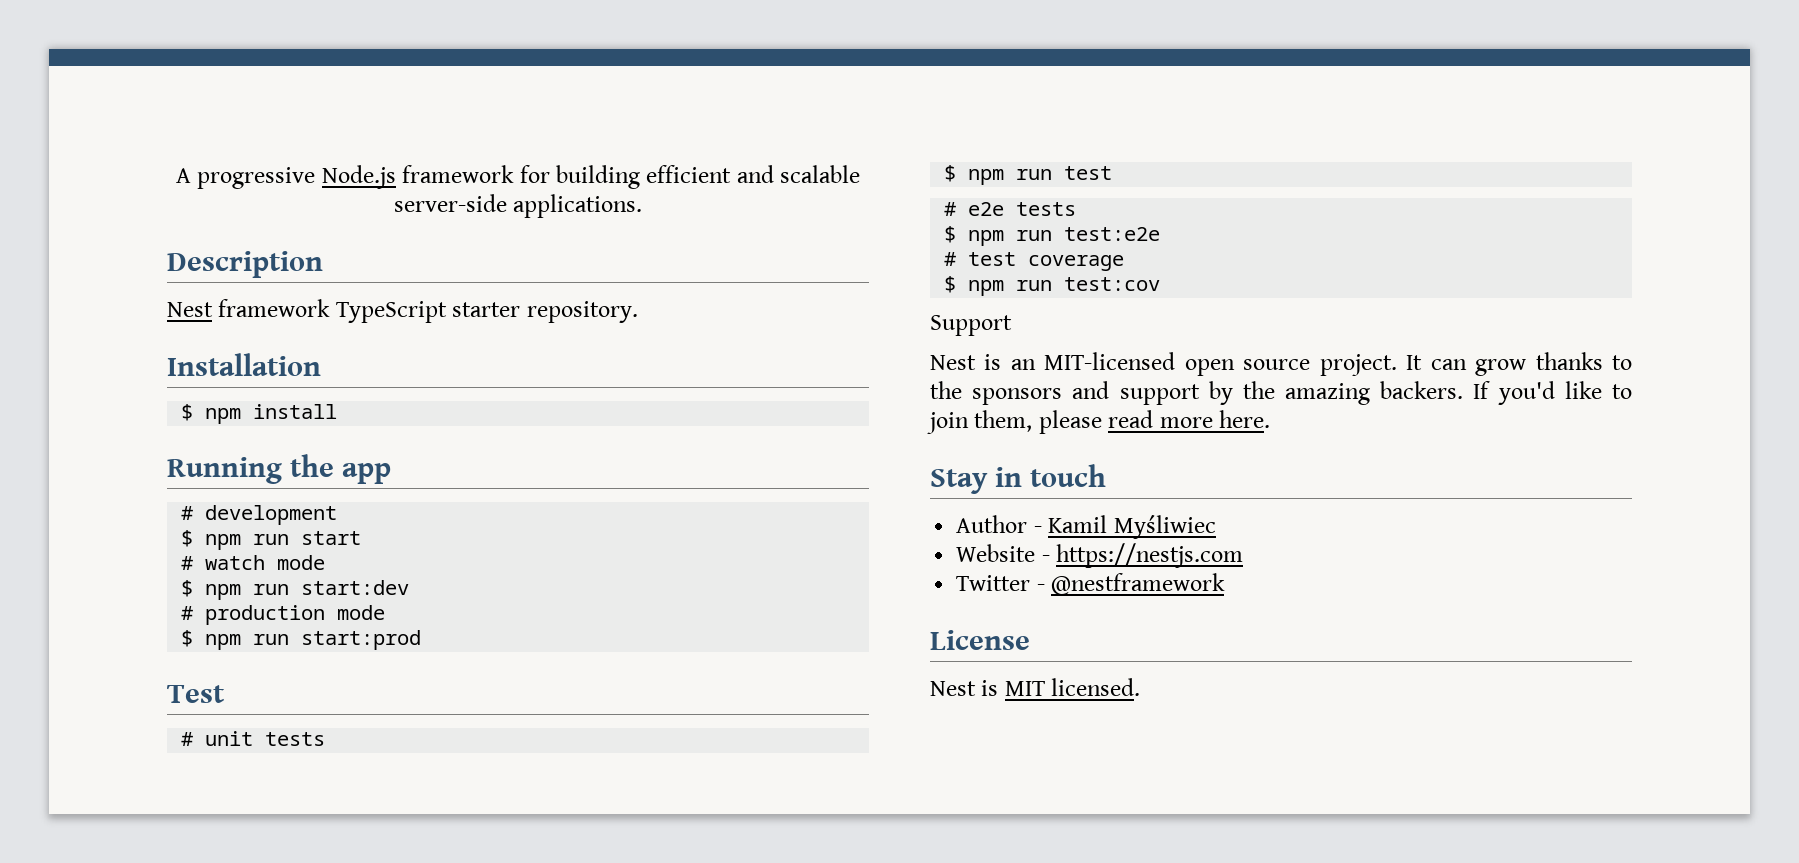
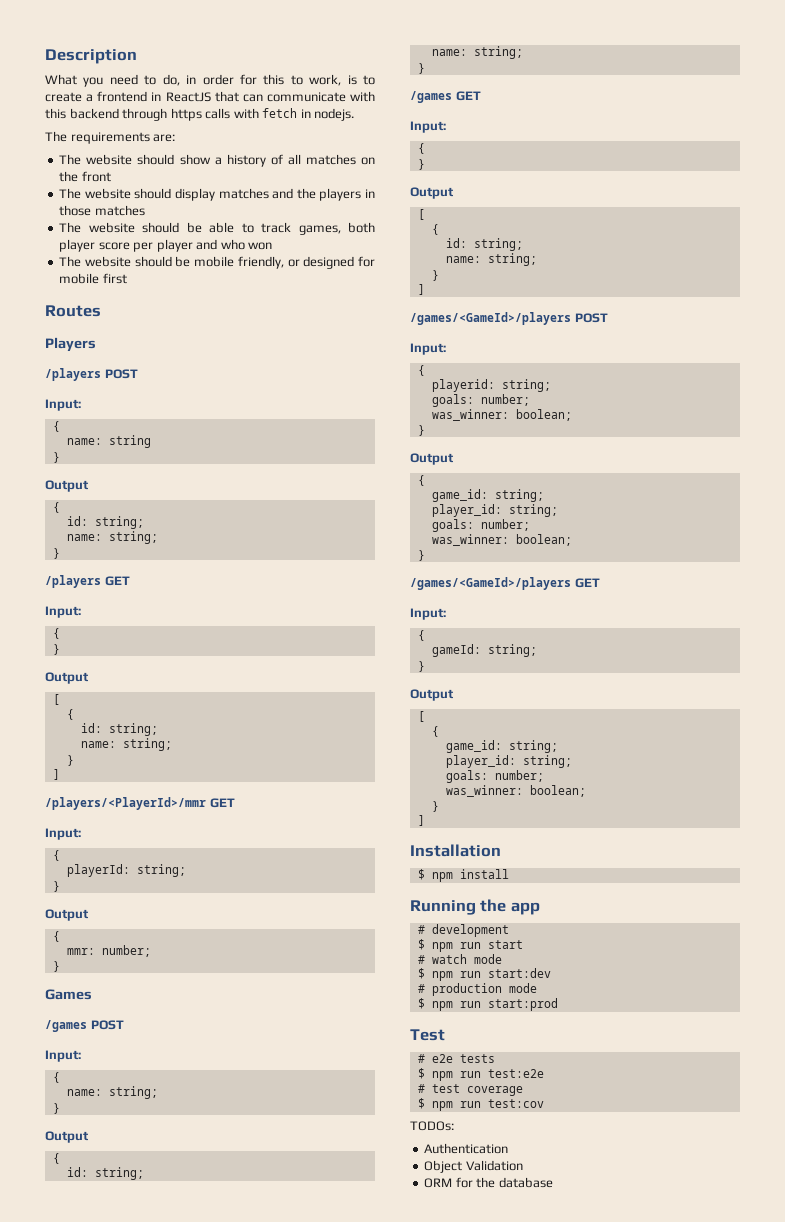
- A progressive Node.js framework for building efficient and scalable server-side applications.
  Description
- Nest framework TypeScript starter repository.
+ What you need to do, in order for this to work, is to create a frontend in ReactJS that can communicate with this backend through https calls with fetch in nodejs.
+ The requirements are:
+ The website should show a history of all matches on the front
+ The website should display matches and the players in those matches
+ The website should be able to track games, both player score per player and who won
+ The website should be mobile friendly, or designed for mobile first
+ Routes
+ Players
+ /players POST
+ Input:
+ {
+ name: string
+ }
+ Output
+ {
+ id: string;
+ name: string;
+ }
+ /players GET
+ Input:
+ {
+ }
+ Output
+ [
+ {
+ id: string;
+ name: string;
+ }
+ ]
+ /players/<PlayerId>/mmr GET
+ Input:
+ {
+ playerId: string;
+ }
+ Output
+ {
+ mmr: number;
+ }
+ Games
+ /games POST
+ Input:
+ {
+ name: string;
+ }
+ Output
+ {
+ id: string;
+ name: string;
+ }
+ /games GET
+ Input:
+ {
+ }
+ Output
+ [
+ {
+ id: string;
+ name: string;
+ }
+ ]
+ /games/<GameId>/players POST
+ Input:
+ {
+ playerid: string;
+ goals: number;
+ was_winner: boolean;
+ }
+ Output
+ {
+ game_id: string;
+ player_id: string;
+ goals: number;
+ was_winner: boolean;
+ }
+ /games/<GameId>/players GET
+ Input:
+ {
+ gameId: string;
+ }
+ Output
+ [
+ {
+ game_id: string;
+ player_id: string;
+ goals: number;
+ was_winner: boolean;
+ }
+ ]
- # unit tests
- $ npm run test
- Support
- Nest is an MIT-licensed open source project. It can grow thanks to the sponsors and support by the amazing backers. If you'd like to join them, please read more here.
- Stay in touch
- Author - Kamil Myśliwiec
- Website - https://nestjs.com
- Twitter - @nestframework
- License
- Nest is MIT licensed.
+ TODOs:
+ Authentication
+ Object Validation
+ ORM for the database

